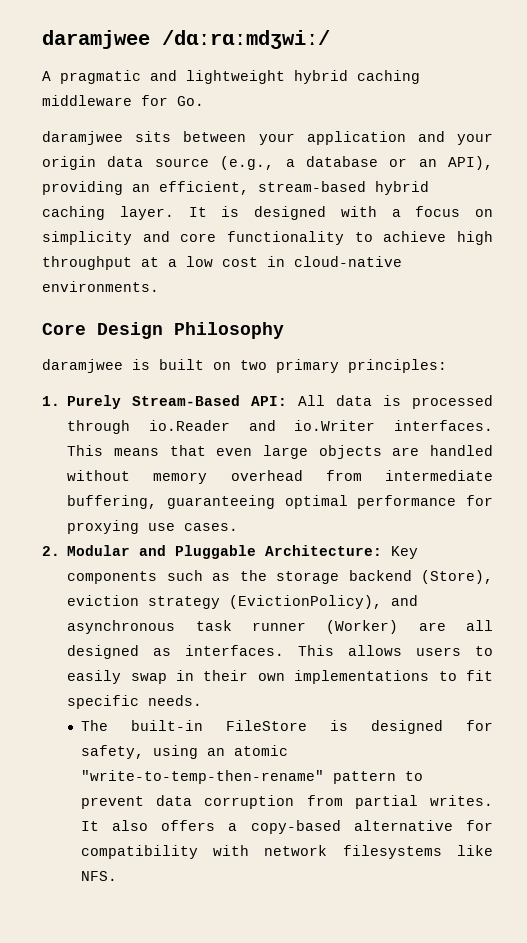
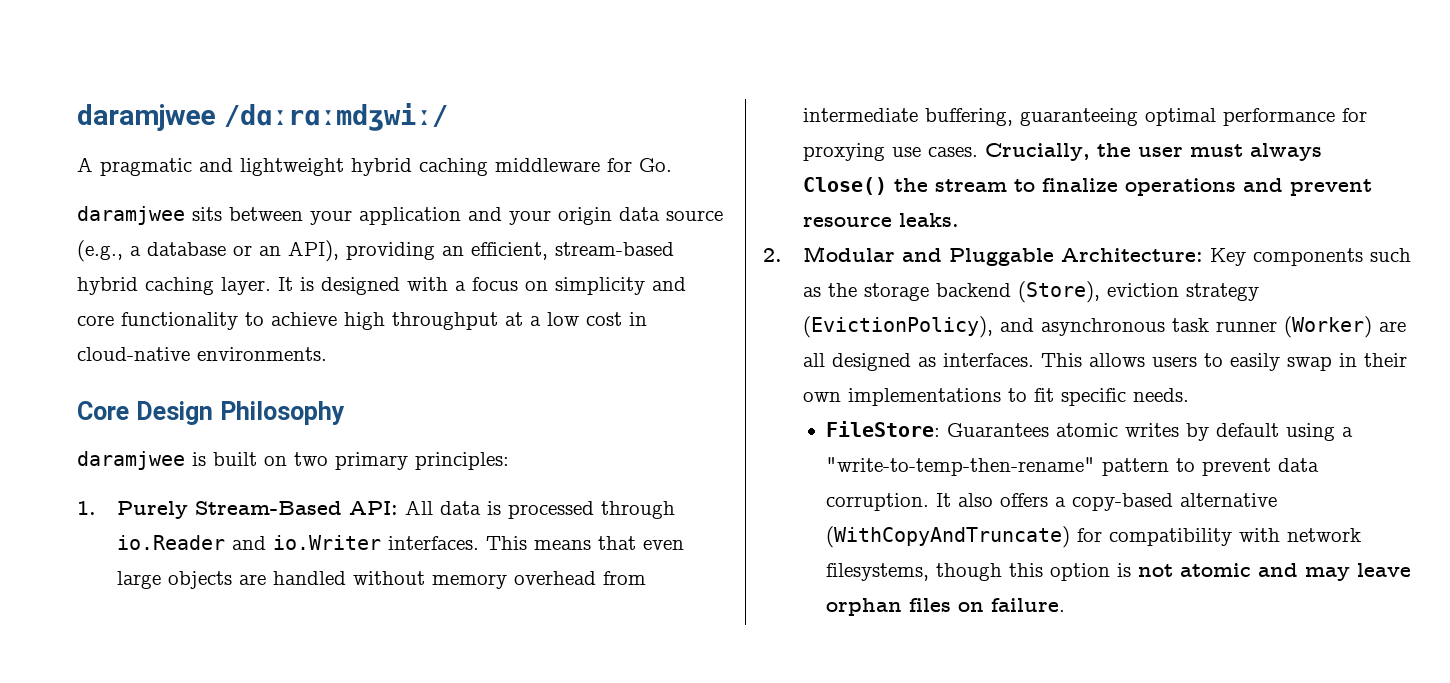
+ Crucially, the user must always Close() the stream to finalize operations and prevent resource leaks.
- The built-in FileStore is designed for safety, using an atomic "write-to-temp-then-rename" pattern to prevent data corruption from partial writes.
+ FileStore: Guarantees atomic writes by default using a "write-to-temp-then-rename" pattern to prevent data corruption.
- It also offers a copy-based alternative for compatibility with network filesystems like NFS.
+ It also offers a copy-based alternative (WithCopyAndTruncate) for compatibility with network filesystems, though this option is not atomic and may leave orphan files on failure.

